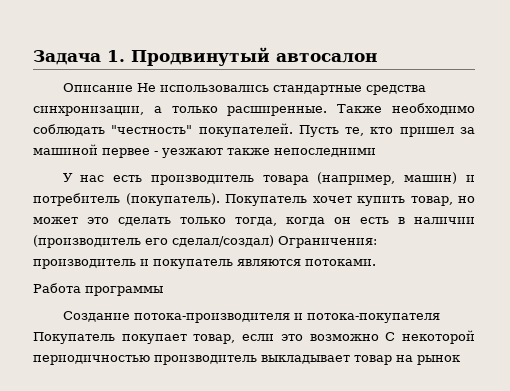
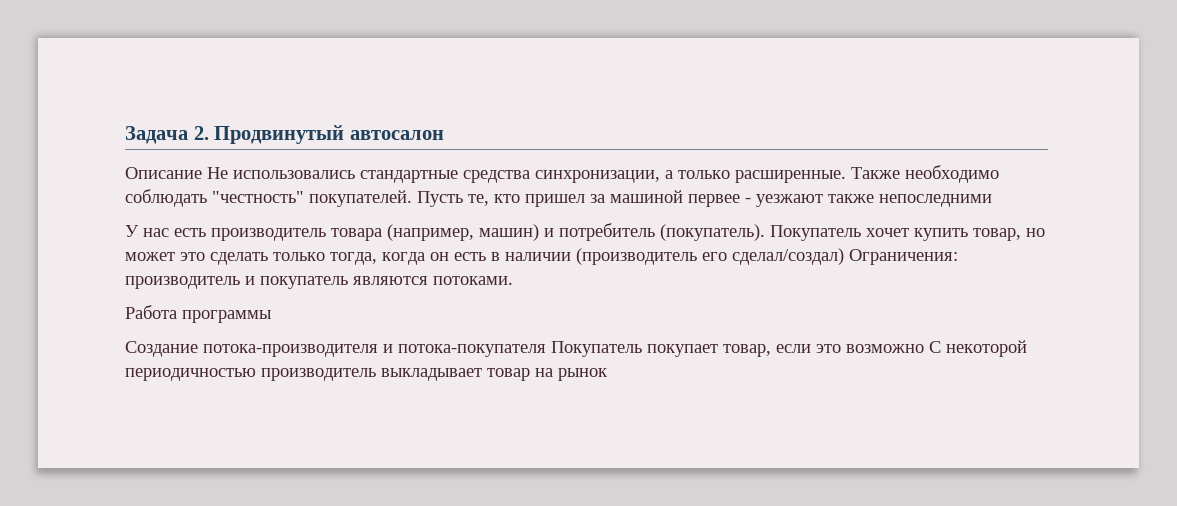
- Задача 1. Продвинутый автосалон
+ Задача 2. Продвинутый автосалон

